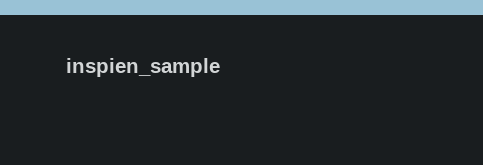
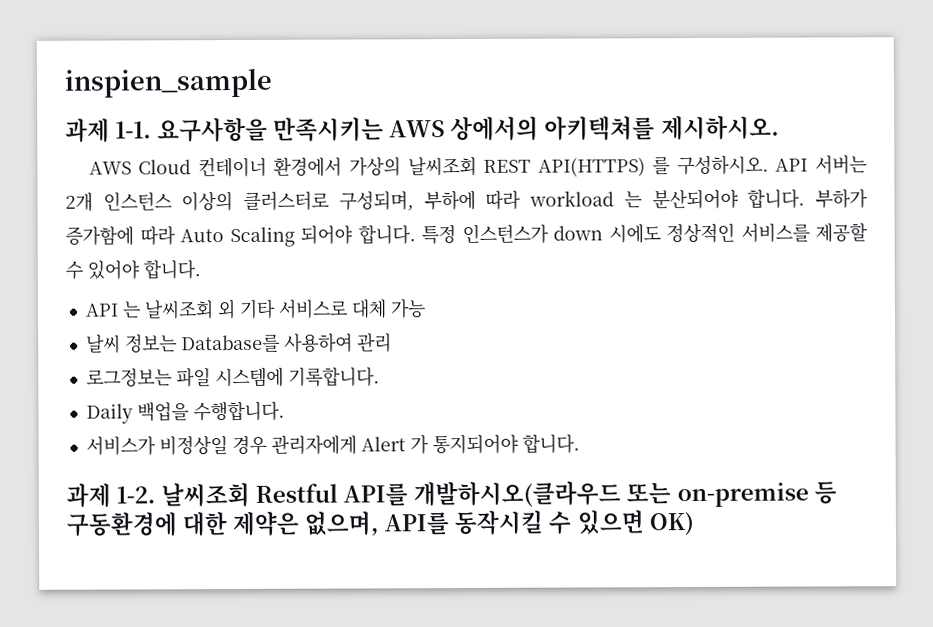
+ 과제 1-1. 요구사항을 만족시키는 AWS 상에서의 아키텍쳐를 제시하시오.
+ AWS Cloud 컨테이너 환경에서 가상의 날씨조회 REST API(HTTPS) 를 구성하시오. API 서버는 2개 인스턴스 이상의 클러스터로 구성되며, 부하에 따라 workload 는 분산되어야 합니다. 부하가 증가함에 따라 Auto Scaling 되어야 합니다. 특정 인스턴스가 down 시에도 정상적인 서비스를 제공할 수 있어야 합니다.
+ API 는 날씨조회 외 기타 서비스로 대체 가능
+ 날씨 정보는 Database를 사용하여 관리
+ 로그정보는 파일 시스템에 기록합니다.
+ Daily 백업을 수행합니다.
+ 서비스가 비정상일 경우 관리자에게 Alert 가 통지되어야 합니다.
+ 과제 1-2. 날씨조회 Restful API를 개발하시오(클라우드 또는 on-premise 등 구동환경에 대한 제약은 없으며, API를 동작시킬 수 있으면 OK)

